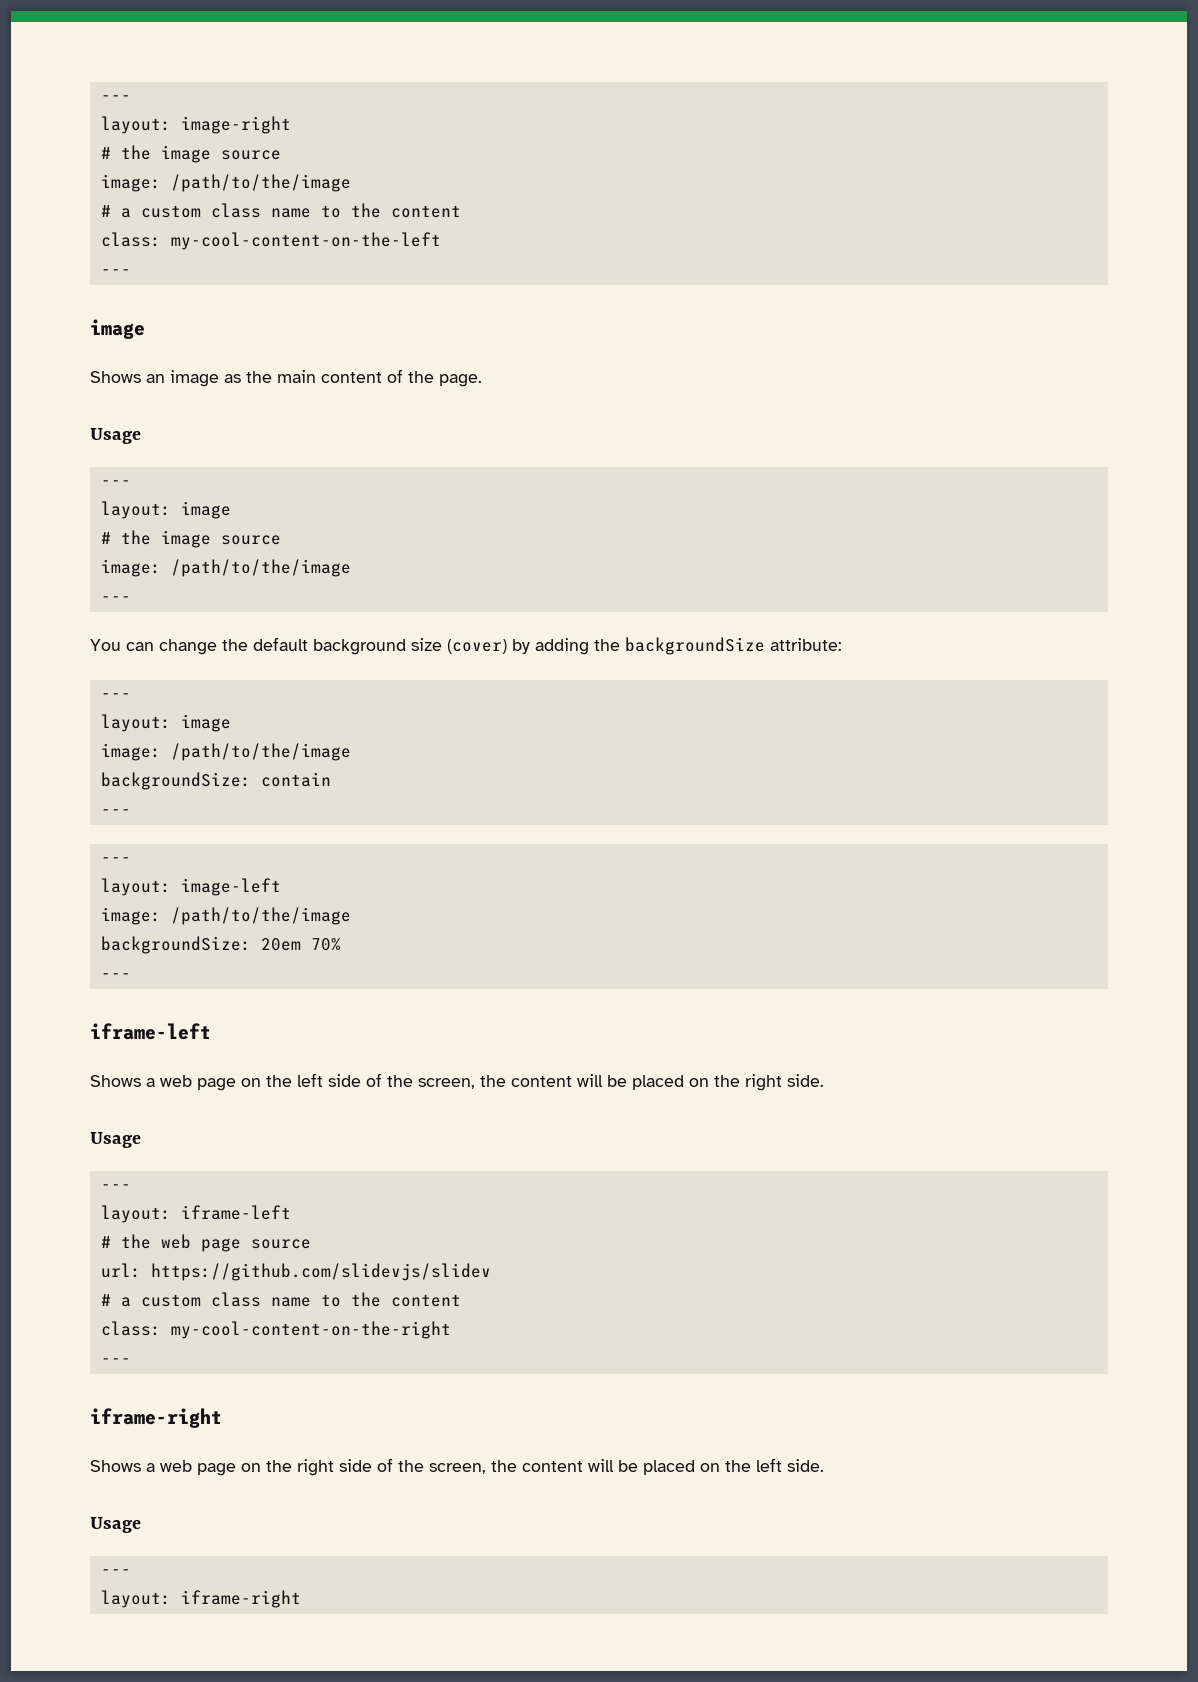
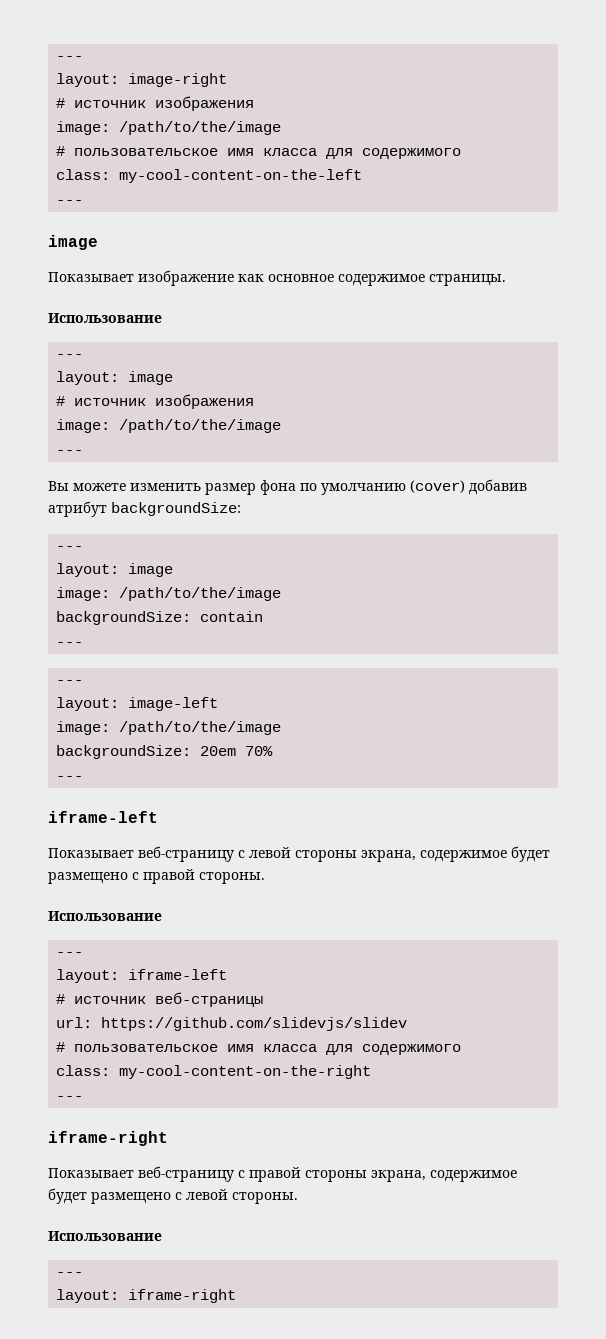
  layout: image-right
- # the image source
+ # источник изображения
  image: /path/to/the/image
- # a custom class name to the content
+ # пользовательское имя класса для содержимого
  class: my-cool-content-on-the-left
  ---
  image
- Shows an image as the main content of the page.
- Usage
+ Показывает изображение как основное содержимое страницы.
+ Использование
  ---
  layout: image
- # the image source
+ # источник изображения
- You can change the default background size (cover) by adding the backgroundSize attribute:
+ Вы можете изменить размер фона по умолчанию (cover) добавив атрибут backgroundSize:
- Shows a web page on the left side of the screen, the content will be placed on the right side.
- Usage
+ Показывает веб-страницу с левой стороны экрана, содержимое будет размещено с правой стороны.
+ Использование
- # the web page source
+ # источник веб-страницы
  url: https://github.com/slidevjs/slidev
- # a custom class name to the content
+ # пользовательское имя класса для содержимого
  class: my-cool-content-on-the-right
  ---
  iframe-right
- Shows a web page on the right side of the screen, the content will be placed on the left side.
- Usage
+ Показывает веб-страницу с правой стороны экрана, содержимое будет размещено с левой стороны.
+ Использование

